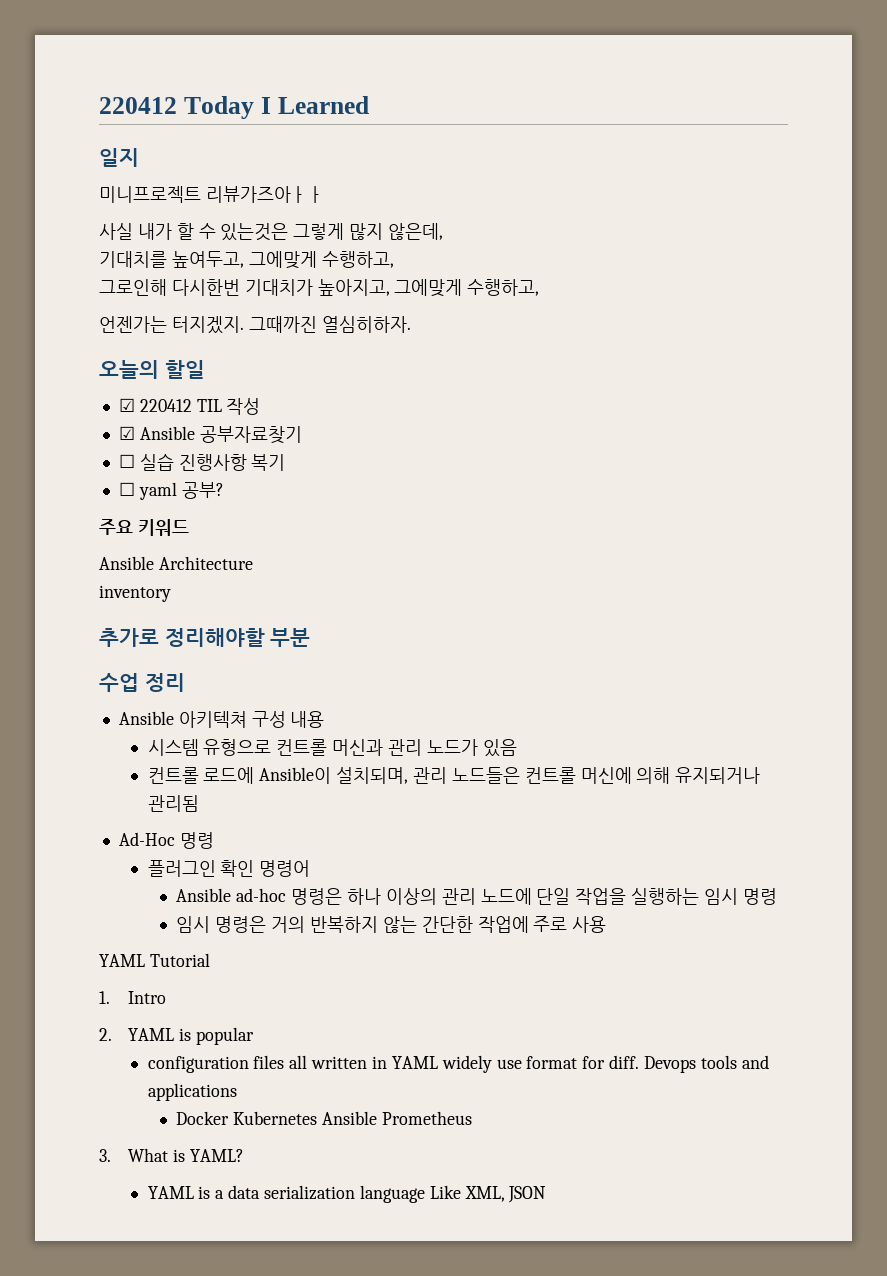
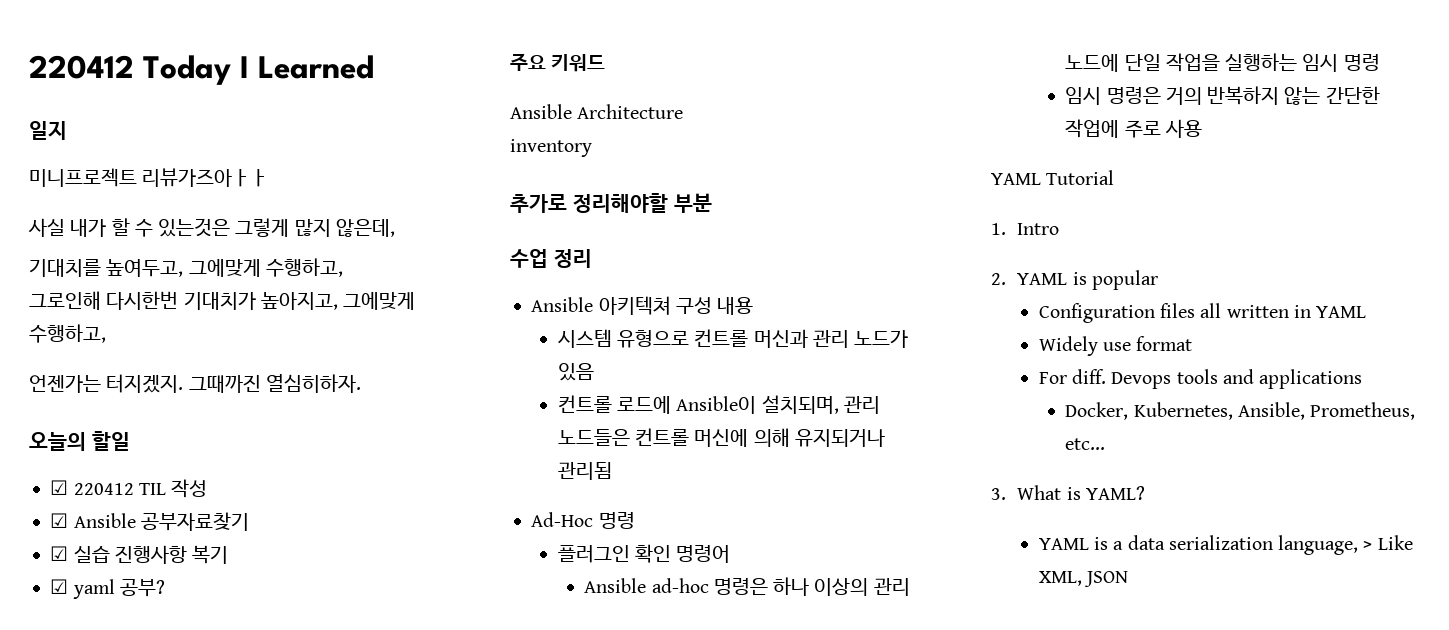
- ☐ 실습 진행사항 복기
+ ☑ 실습 진행사항 복기
- ☐ yaml 공부?
+ ☑ yaml 공부?
- configuration files all written in YAML widely use format for diff.
+ Configuration files all written in YAML
+ Widely use format
+ For diff.
- Docker Kubernetes Ansible Prometheus
+ Docker, Kubernetes, Ansible, Prometheus, etc...
- YAML is a data serialization language Like XML, JSON
+ YAML is a data serialization language, > Like XML, JSON

